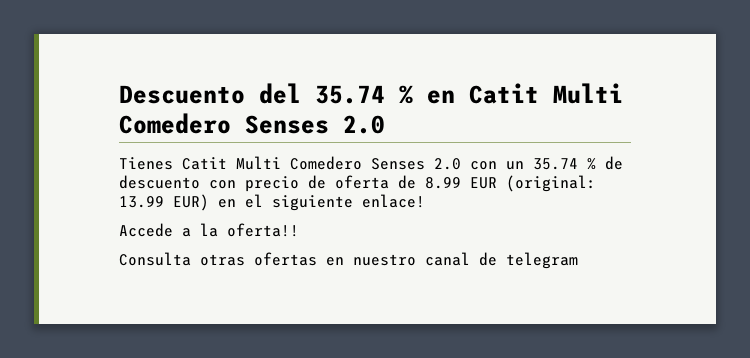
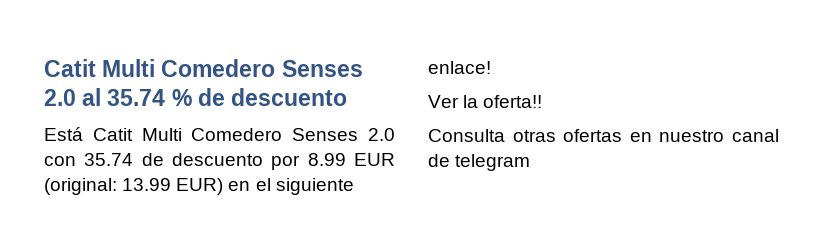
- Descuento del 35.74 % en Catit Multi Comedero Senses 2.0
- Tienes Catit Multi Comedero Senses 2.0 con un 35.74 % de descuento con precio de oferta de 8.99 EUR (original: 13.99 EUR) en el siguiente enlace!
+ Catit Multi Comedero Senses 2.0 al 35.74 % de descuento
+ Está Catit Multi Comedero Senses 2.0 con 35.74 de descuento por 8.99 EUR (original: 13.99 EUR) en el siguiente enlace!
- Accede a la oferta!!
+ Ver la oferta!!

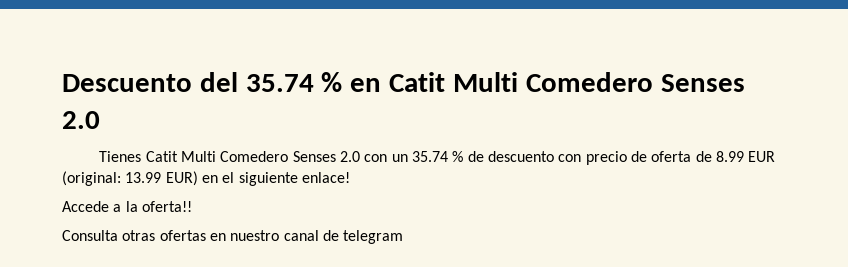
- Catit Multi Comedero Senses 2.0 al 35.74 % de descuento
- Está Catit Multi Comedero Senses 2.0 con 35.74 de descuento por 8.99 EUR (original: 13.99 EUR) en el siguiente enlace!
+ Descuento del 35.74 % en Catit Multi Comedero Senses 2.0
+ Tienes Catit Multi Comedero Senses 2.0 con un 35.74 % de descuento con precio de oferta de 8.99 EUR (original: 13.99 EUR) en el siguiente enlace!
- Ver la oferta!!
+ Accede a la oferta!!

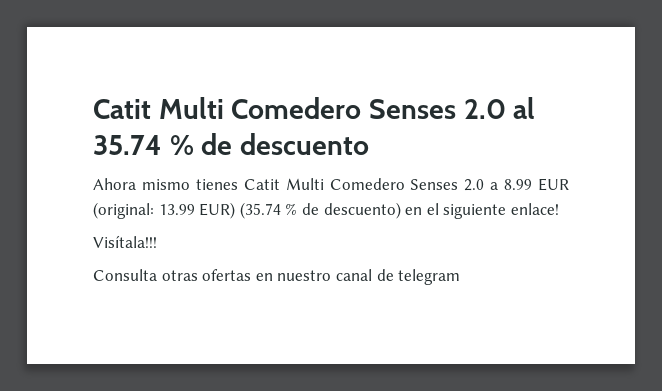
- Descuento del 35.74 % en Catit Multi Comedero Senses 2.0
- Tienes Catit Multi Comedero Senses 2.0 con un 35.74 % de descuento con precio de oferta de 8.99 EUR (original: 13.99 EUR) en el siguiente enlace!
+ Catit Multi Comedero Senses 2.0 al 35.74 % de descuento
+ Ahora mismo tienes Catit Multi Comedero Senses 2.0 a 8.99 EUR (original: 13.99 EUR) (35.74 % de descuento) en el siguiente enlace!
- Accede a la oferta!!
+ Visítala!!!

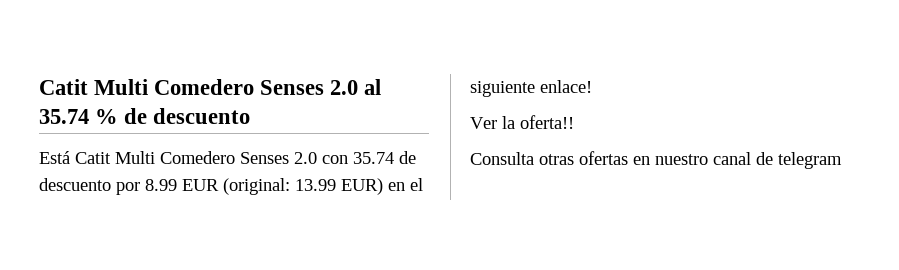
- Ahora mismo tienes Catit Multi Comedero Senses 2.0 a 8.99 EUR (original: 13.99 EUR) (35.74 % de descuento) en el siguiente enlace!
+ Está Catit Multi Comedero Senses 2.0 con 35.74 de descuento por 8.99 EUR (original: 13.99 EUR) en el siguiente enlace!
- Visítala!!!
+ Ver la oferta!!

